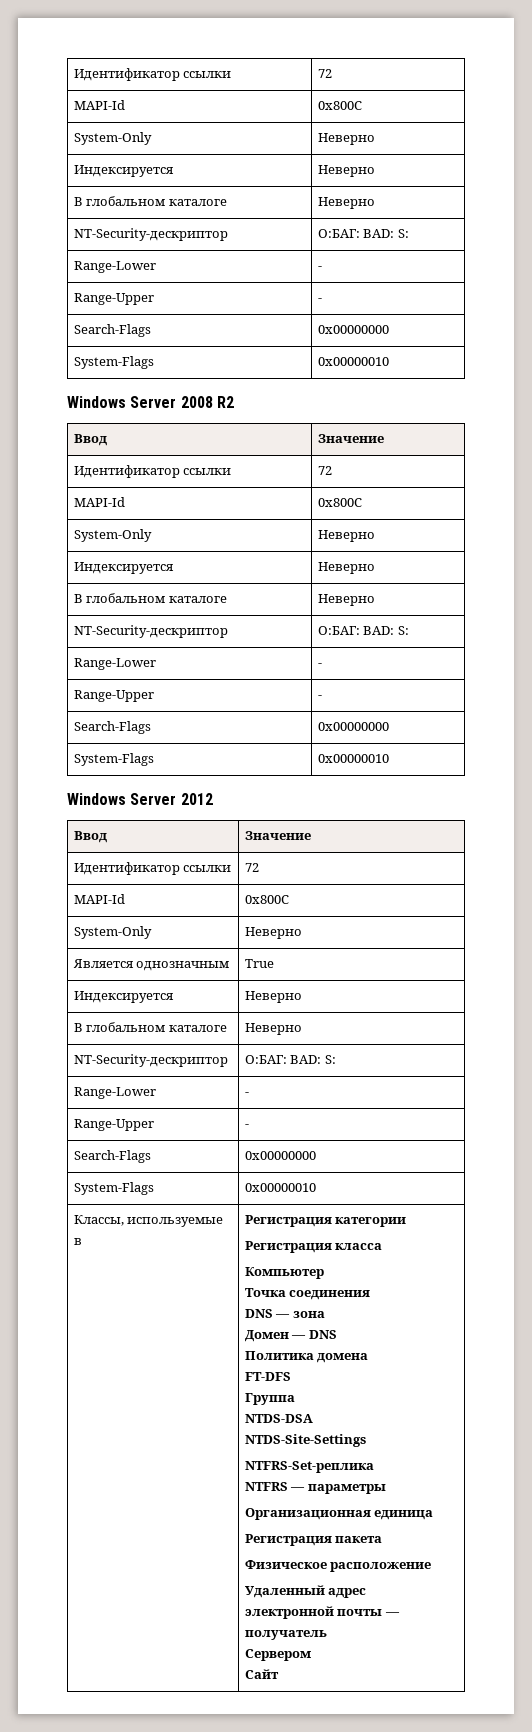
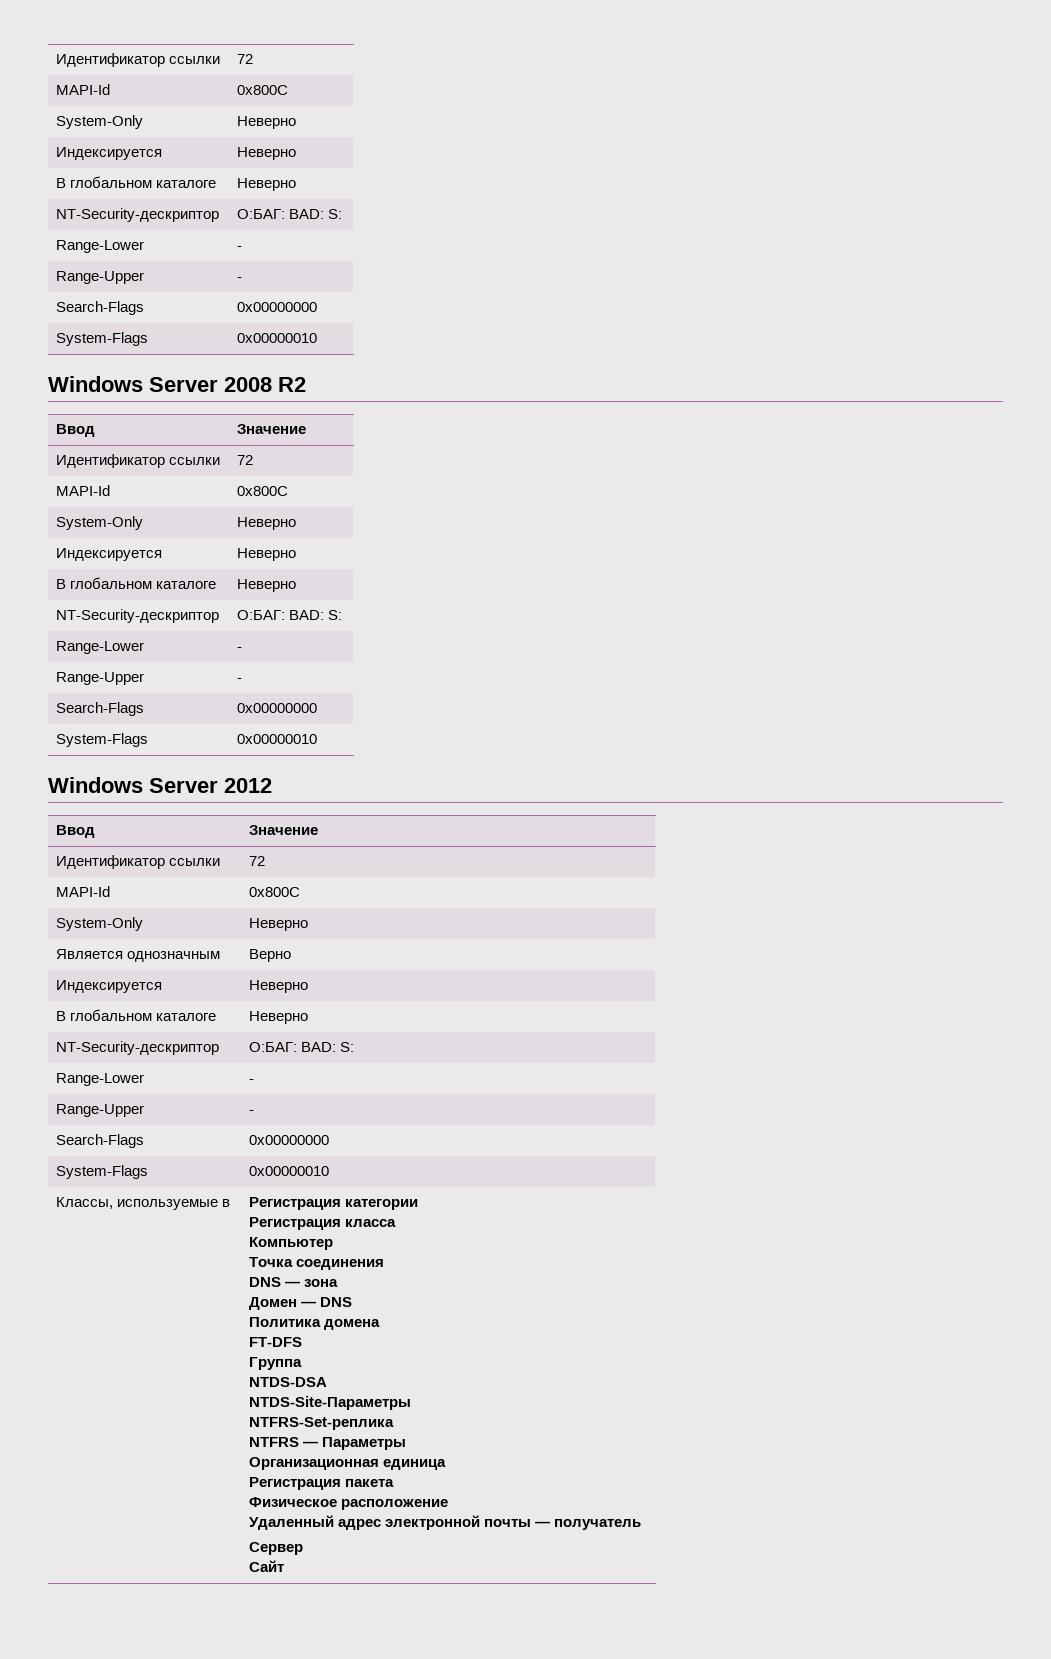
- Является однозначным | True
+ Является однозначным | Верно
  Классы, используемые в | Регистрация категории
  Регистрация класса
  Компьютер
  Точка соединения
  DNS — зона
  Домен — DNS
  Политика домена
  FT-DFS
  Группа
  NTDS-DSA
- NTDS-Site-Settings
+ NTDS-Site-Параметры
  NTFRS-Set-реплика
- NTFRS — параметры
+ NTFRS — Параметры
  Организационная единица
  Регистрация пакета
  Физическое расположение
  Удаленный адрес электронной почты — получатель
- Сервером
+ Сервер

